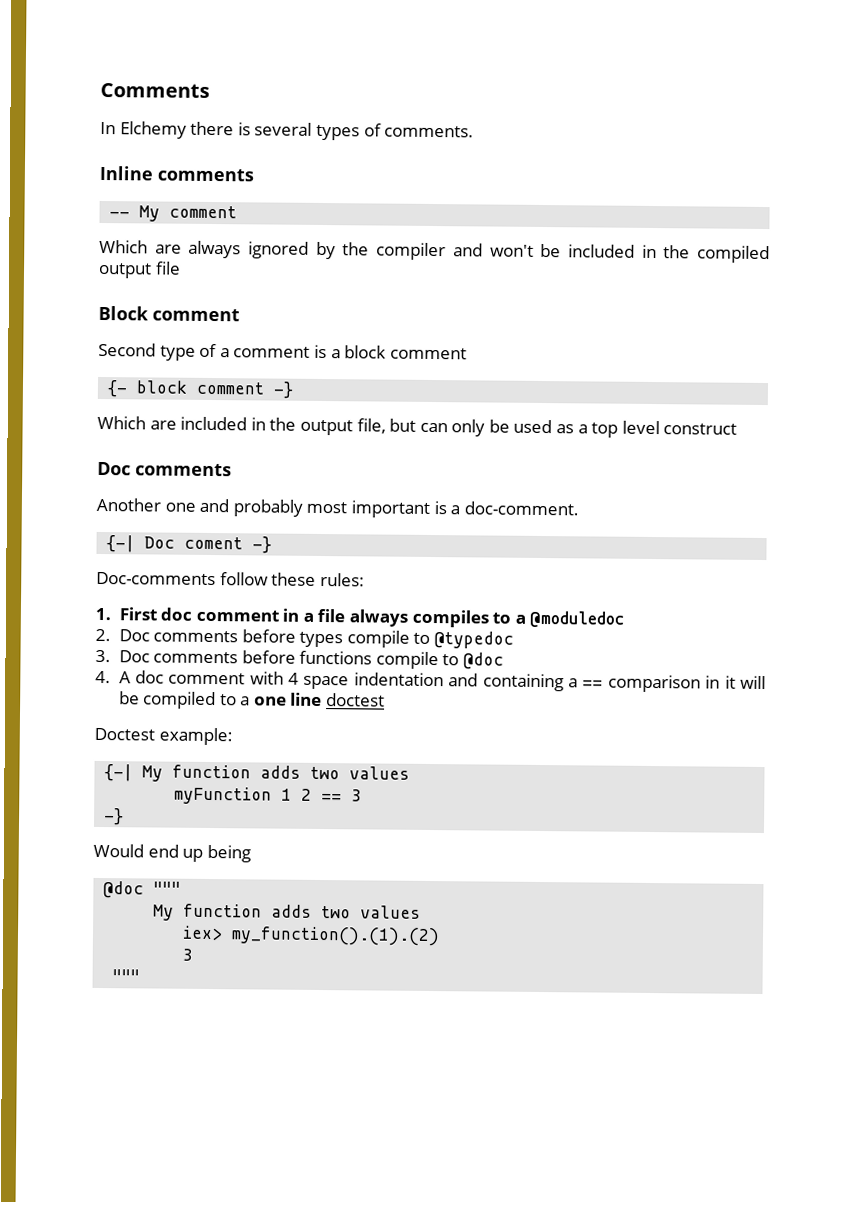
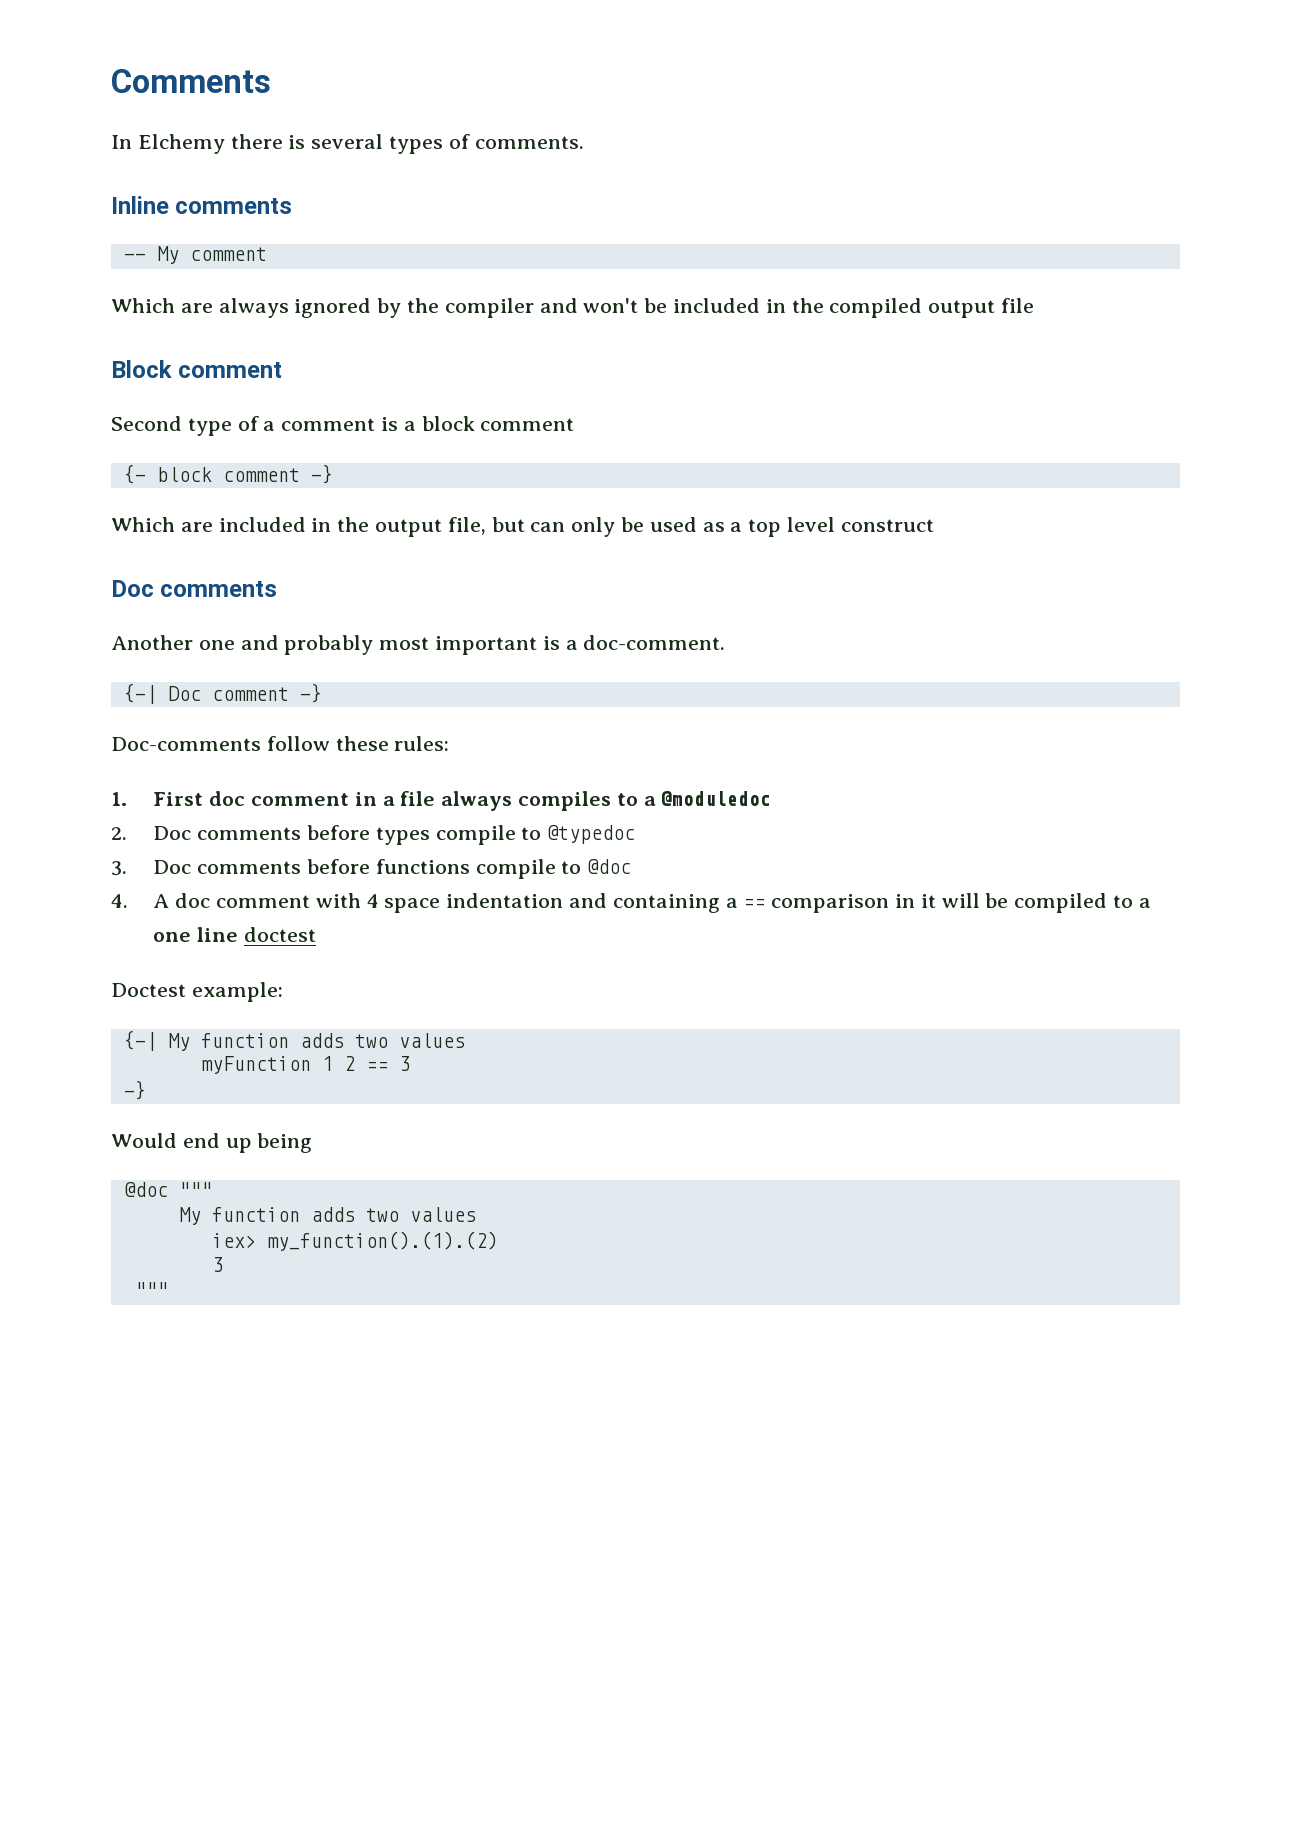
- {-| Doc coment -}
+ {-| Doc comment -}

